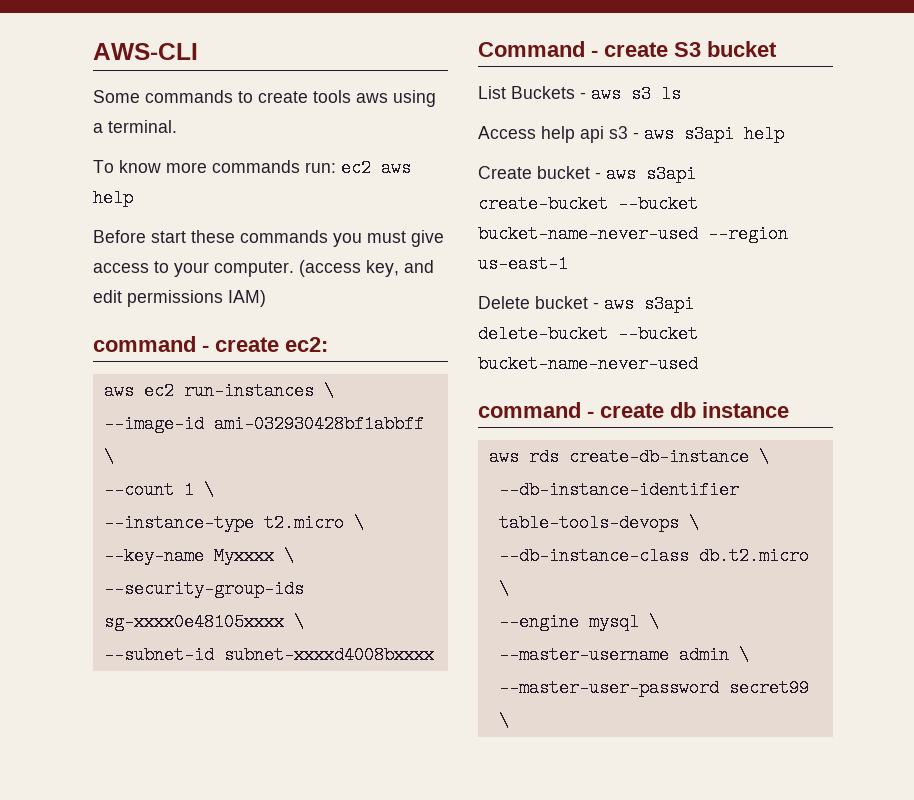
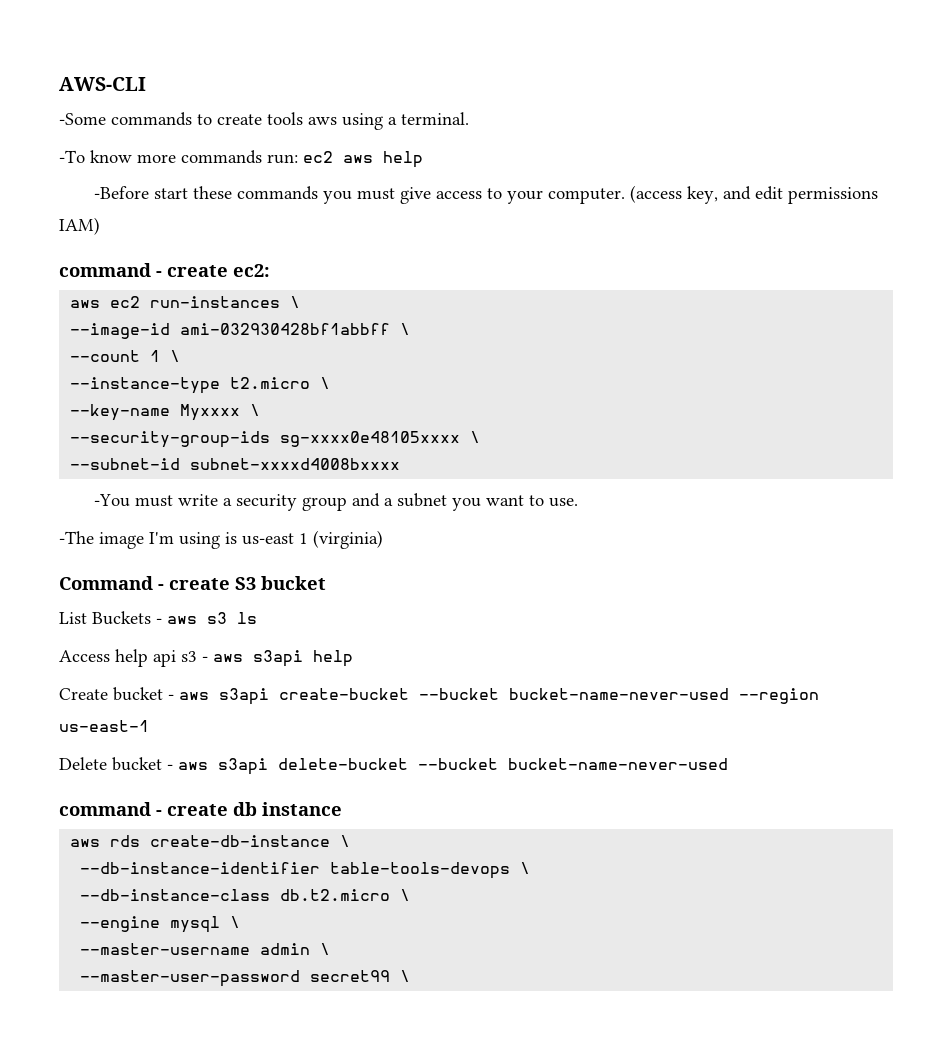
- Some commands to create tools aws using a terminal.
+ -Some commands to create tools aws using a terminal.
- To know more commands run: ec2 aws help
+ -To know more commands run: ec2 aws help
- Before start these commands you must give access to your computer.
+ -Before start these commands you must give access to your computer.
+ -You must write a security group and a subnet you want to use.
+ -The image I'm using is us-east 1 (virginia)

